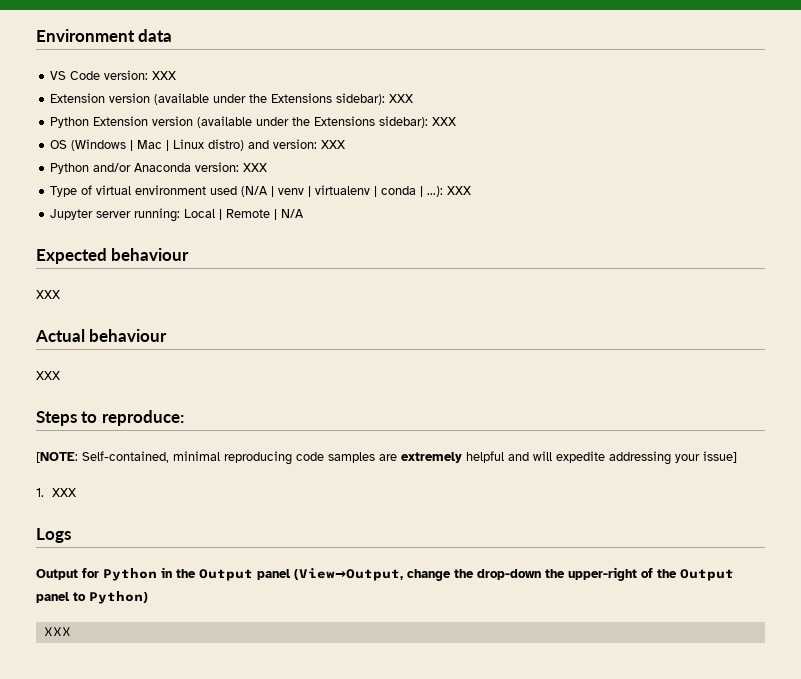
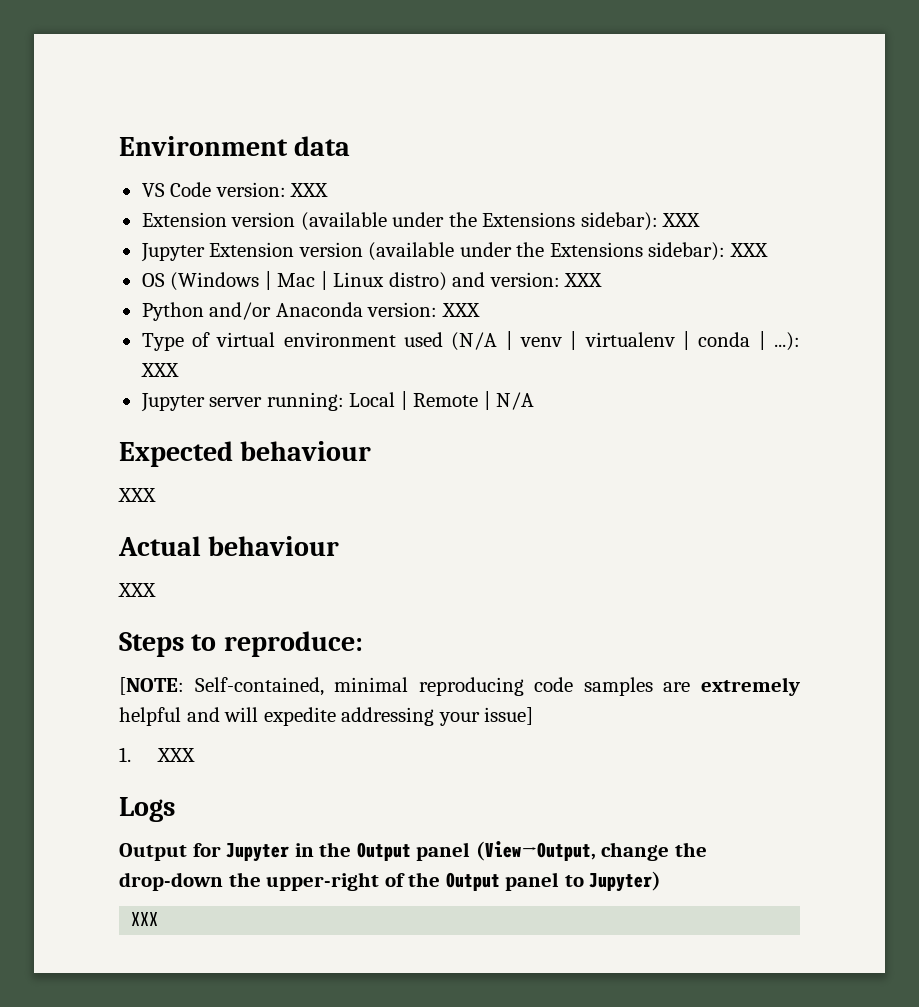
- Python Extension version (available under the Extensions sidebar): XXX
+ Jupyter Extension version (available under the Extensions sidebar): XXX
- Output for Python in the Output panel (View→Output, change the drop-down the upper-right of the Output panel to Python)
+ Output for Jupyter in the Output panel (View→Output, change the drop-down the upper-right of the Output panel to Jupyter)

